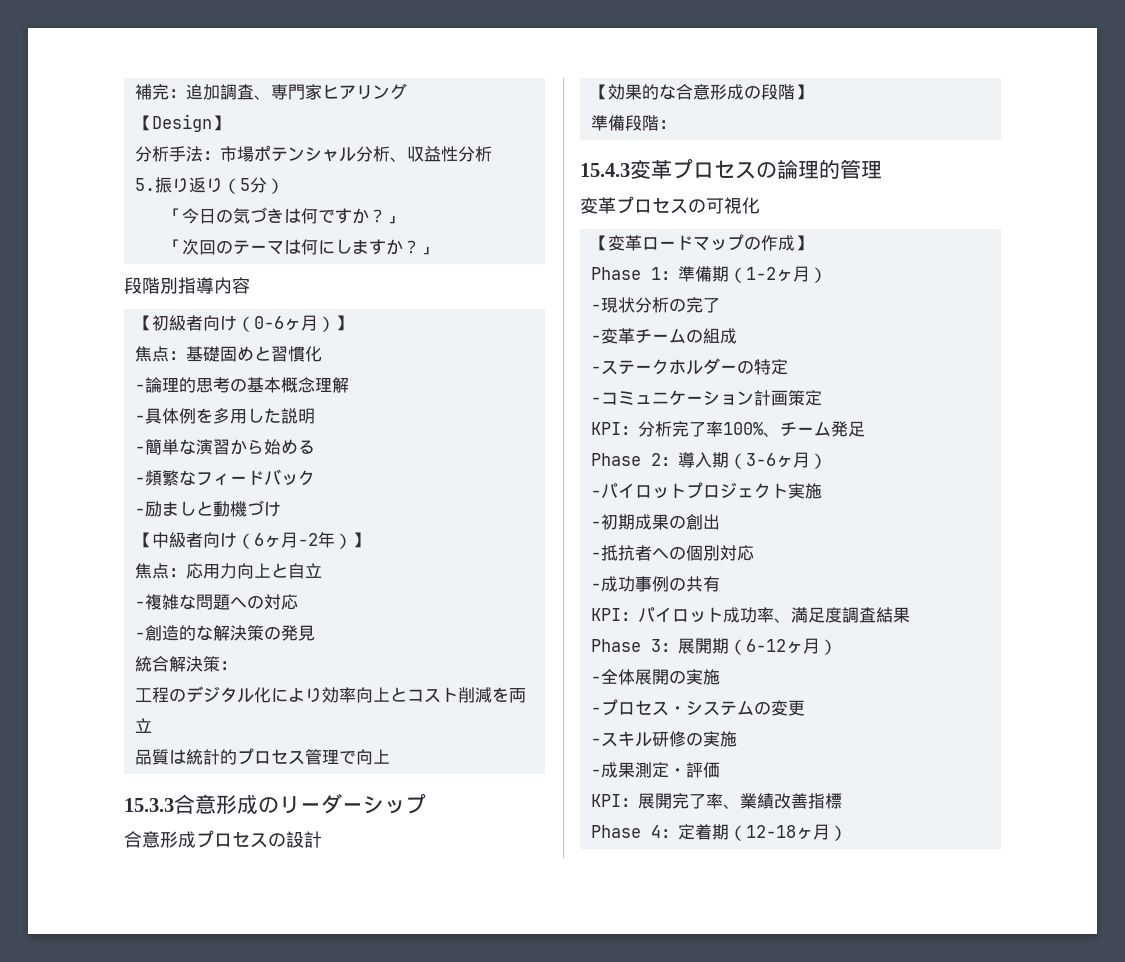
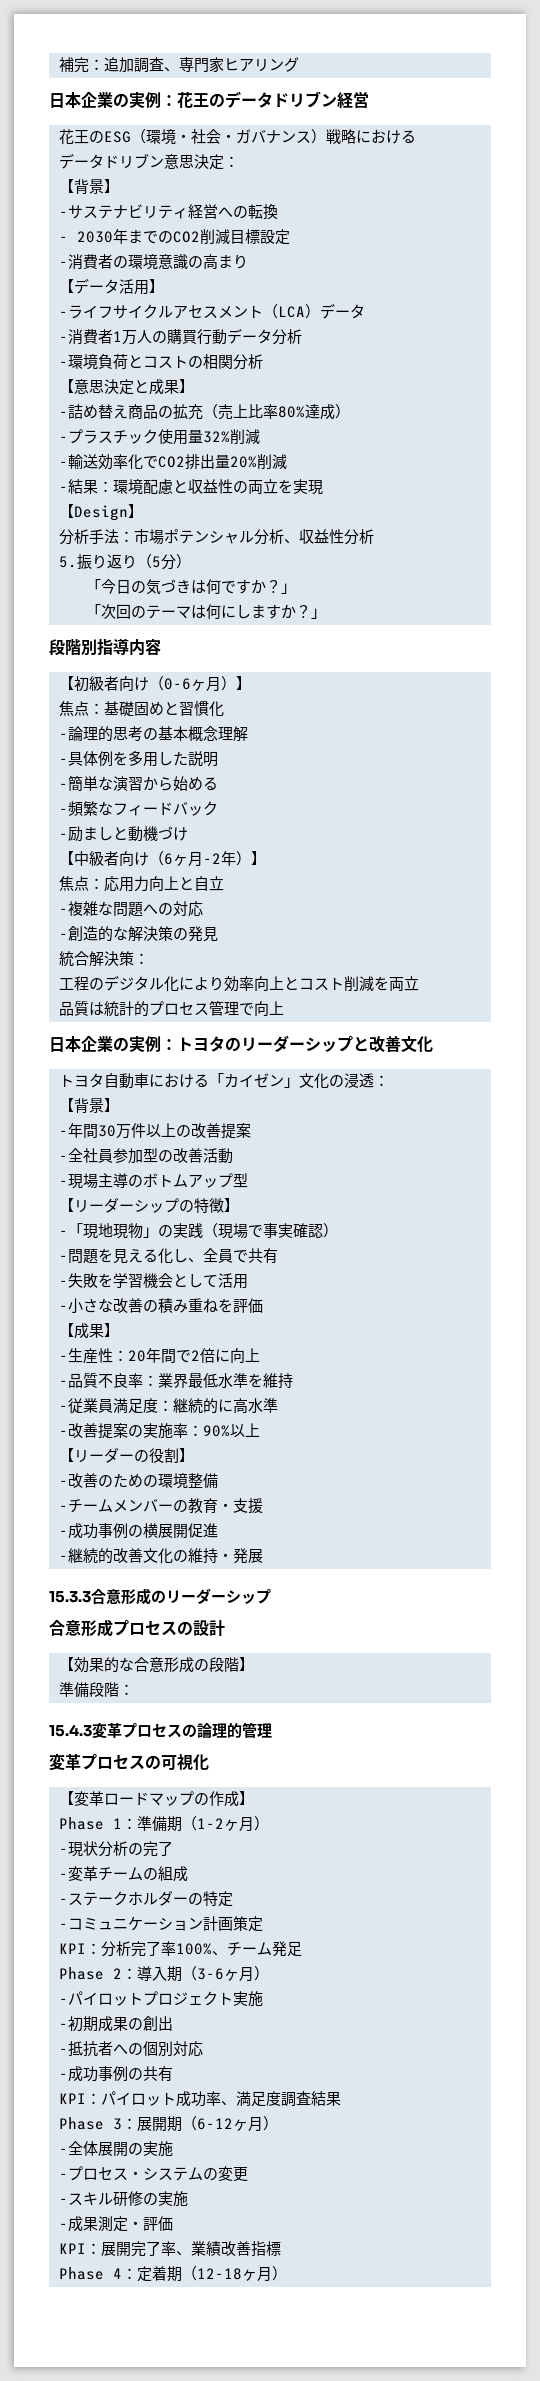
+ 日本企業の実例：花王のデータドリブン経営
+ 花王のESG（環境・社会・ガバナンス）戦略における
+ データドリブン意思決定：
+ 【背景】
+ -サステナビリティ経営への転換
+ - 2030年までのCO2削減目標設定
+ -消費者の環境意識の高まり
+ 【データ活用】
+ -ライフサイクルアセスメント（LCA）データ
+ -消費者1万人の購買行動データ分析
+ -環境負荷とコストの相関分析
+ 【意思決定と成果】
+ -詰め替え商品の拡充（売上比率80%達成）
+ -プラスチック使用量32%削減
+ -輸送効率化でCO2排出量20%削減
+ -結果：環境配慮と収益性の両立を実現
+ 日本企業の実例：トヨタのリーダーシップと改善文化
+ トヨタ自動車における「カイゼン」文化の浸透：
+ 【背景】
+ -年間30万件以上の改善提案
+ -全社員参加型の改善活動
+ -現場主導のボトムアップ型
+ 【リーダーシップの特徴】
+ -「現地現物」の実践（現場で事実確認）
+ -問題を見える化し、全員で共有
+ -失敗を学習機会として活用
+ -小さな改善の積み重ねを評価
+ 【成果】
+ -生産性：20年間で2倍に向上
+ -品質不良率：業界最低水準を維持
+ -従業員満足度：継続的に高水準
+ -改善提案の実施率：90%以上
+ 【リーダーの役割】
+ -改善のための環境整備
+ -チームメンバーの教育・支援
+ -成功事例の横展開促進
+ -継続的改善文化の維持・発展

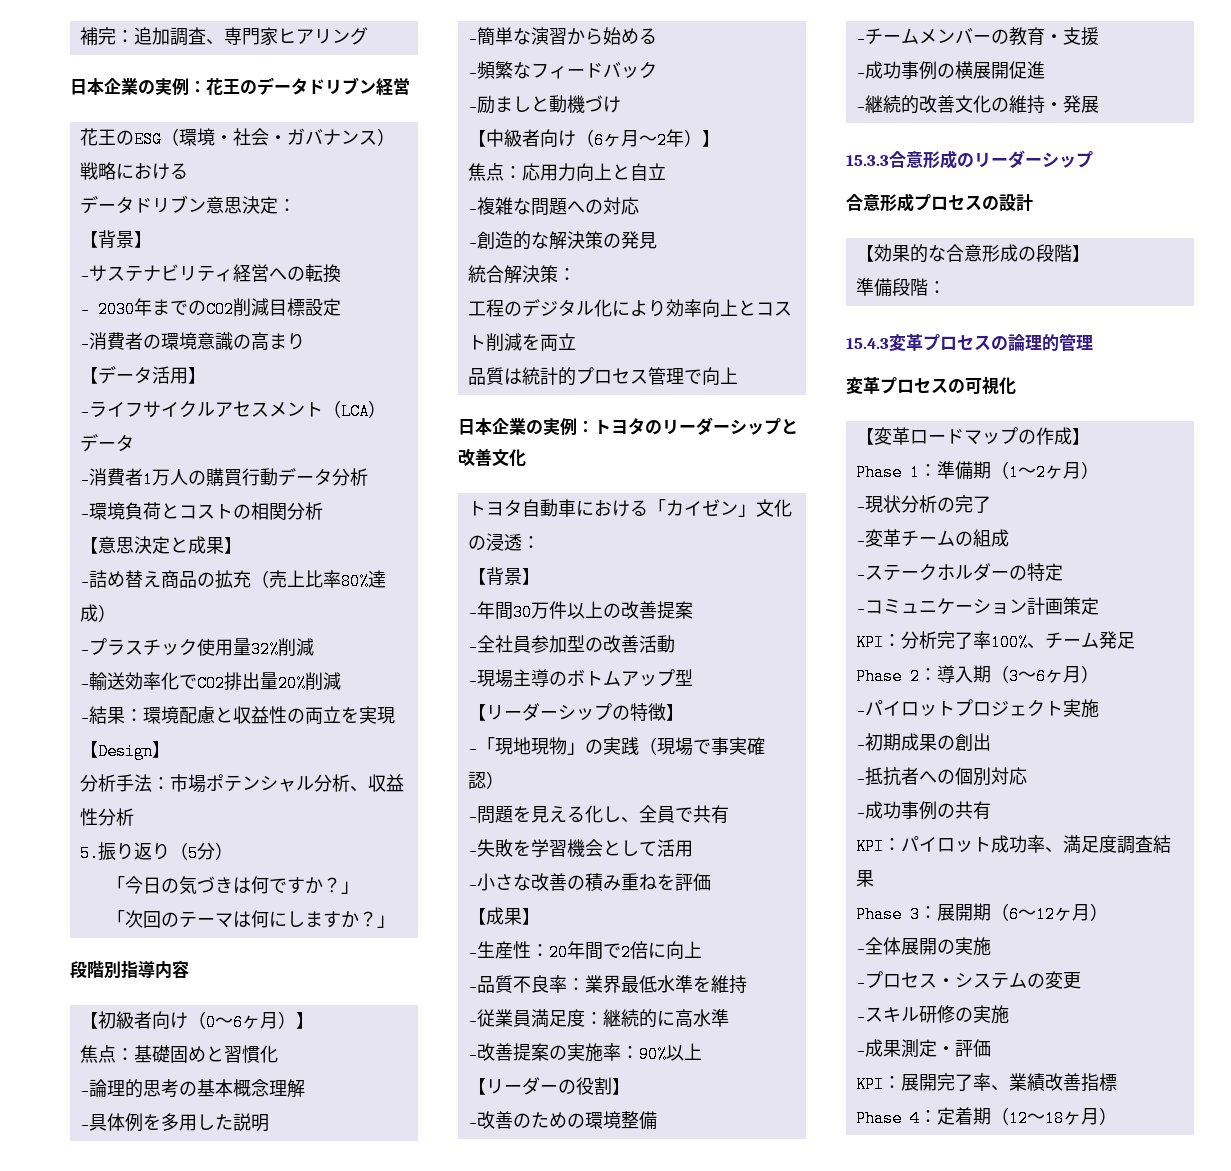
- 【初級者向け（0-6ヶ月）】
+ 【初級者向け（0〜6ヶ月）】
- 【中級者向け（6ヶ月-2年）】
+ 【中級者向け（6ヶ月〜2年）】
- Phase 1：準備期（1-2ヶ月）
+ Phase 1：準備期（1〜2ヶ月）
- Phase 2：導入期（3-6ヶ月）
+ Phase 2：導入期（3〜6ヶ月）
- Phase 3：展開期（6-12ヶ月）
+ Phase 3：展開期（6〜12ヶ月）
- Phase 4：定着期（12-18ヶ月）
+ Phase 4：定着期（12〜18ヶ月）

